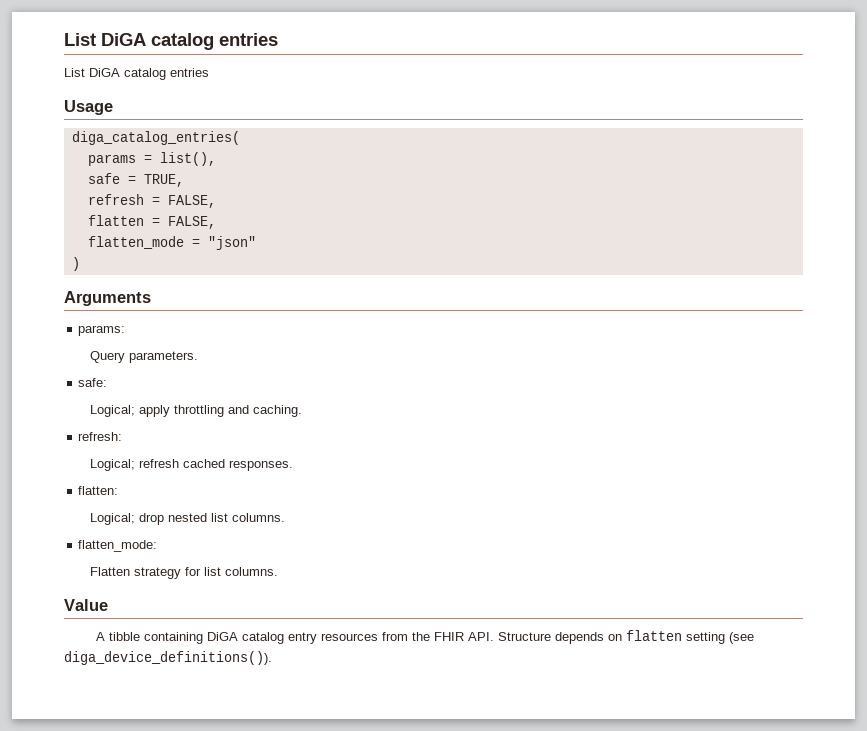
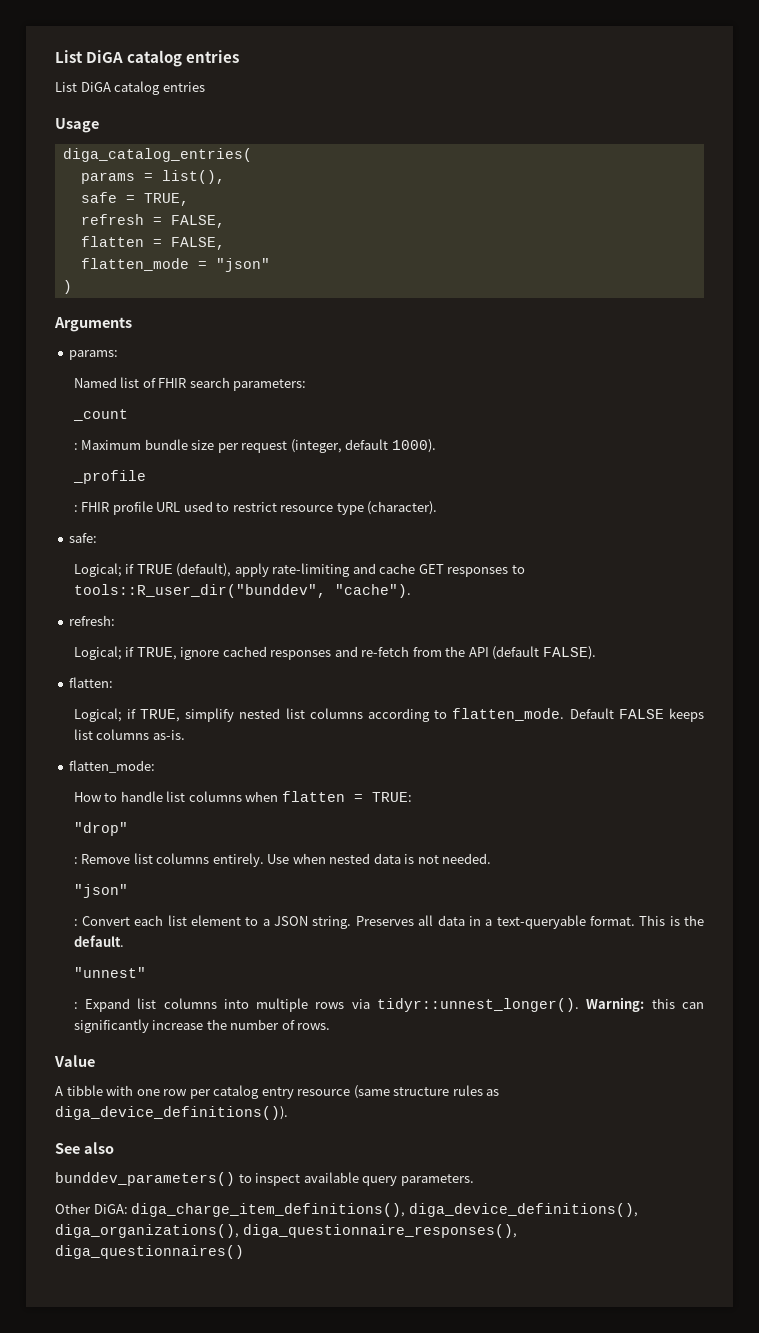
- Query parameters.
+ Named list of FHIR search parameters:
+ _count
+ : Maximum bundle size per request (integer, default 1000).
+ _profile
+ : FHIR profile URL used to restrict resource type (character).
  safe:
- Logical; apply throttling and caching.
+ Logical; if TRUE (default), apply rate-limiting and cache GET responses to tools::R_user_dir("bunddev", "cache").
  refresh:
- Logical; refresh cached responses.
+ Logical; if TRUE, ignore cached responses and re-fetch from the API (default FALSE).
  flatten:
- Logical; drop nested list columns.
+ Logical; if TRUE, simplify nested list columns according to flatten_mode. Default FALSE keeps list columns as-is.
  flatten_mode:
- Flatten strategy for list columns.
+ How to handle list columns when flatten = TRUE:
+ "drop"
+ : Remove list columns entirely. Use when nested data is not needed.
+ "json"
+ : Convert each list element to a JSON string. Preserves all data in a text-queryable format. This is the default.
+ "unnest"
+ : Expand list columns into multiple rows via tidyr::unnest_longer(). Warning: this can significantly increase the number of rows.
  Value
- A tibble containing DiGA catalog entry resources from the FHIR API. Structure depends on flatten setting (see diga_device_definitions()).
+ A tibble with one row per catalog entry resource (same structure rules as diga_device_definitions()).
+ See also
+ bunddev_parameters() to inspect available query parameters.
+ Other DiGA: diga_charge_item_definitions(), diga_device_definitions(), diga_organizations(), diga_questionnaire_responses(), diga_questionnaires()

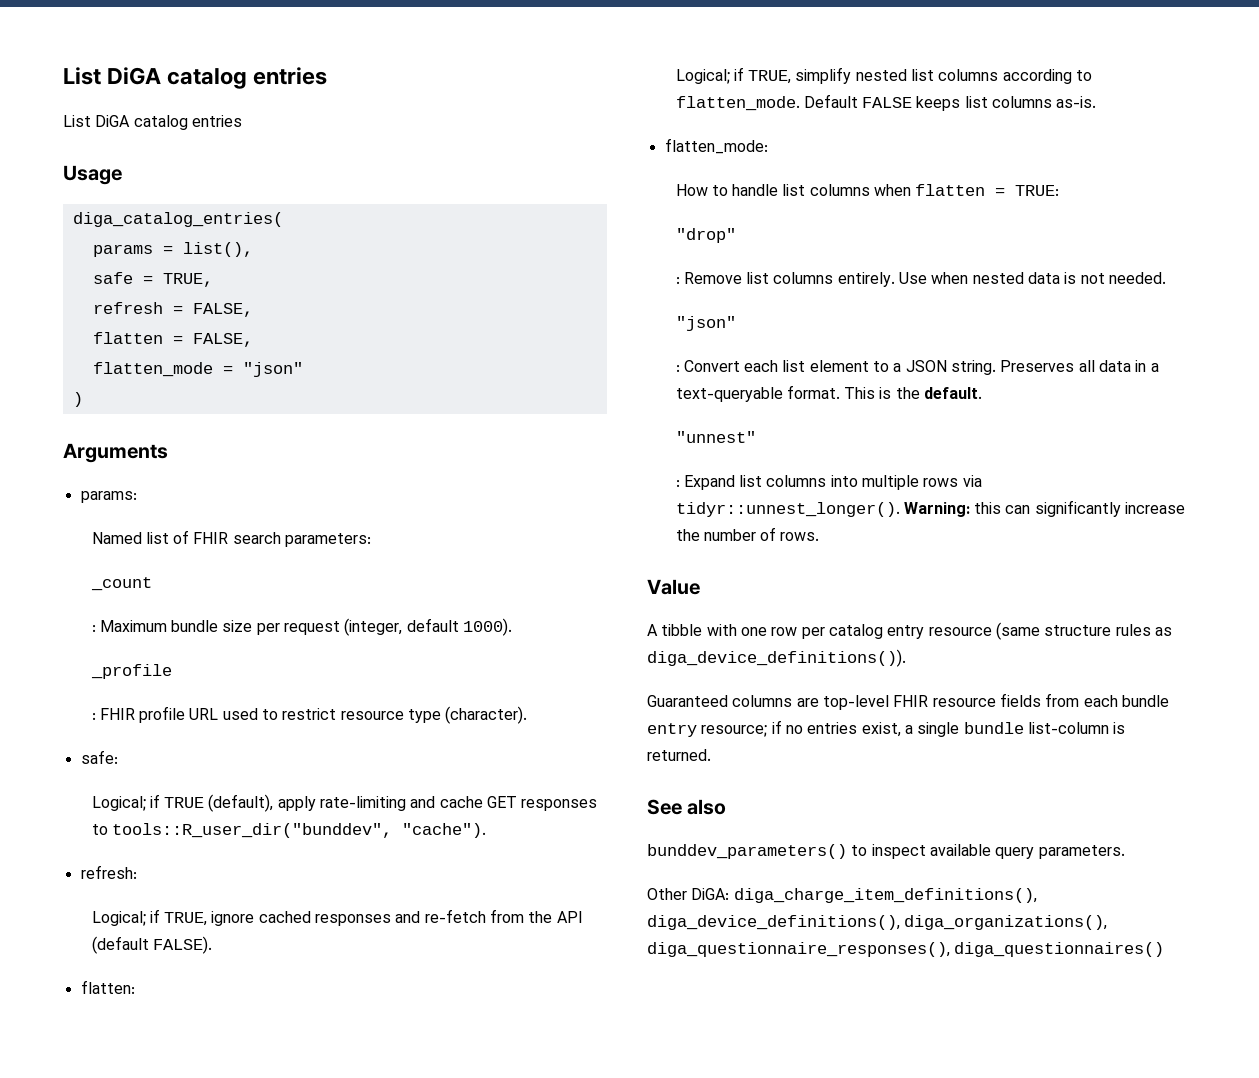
+ Guaranteed columns are top-level FHIR resource fields from each bundle entry resource; if no entries exist, a single bundle list-column is returned.

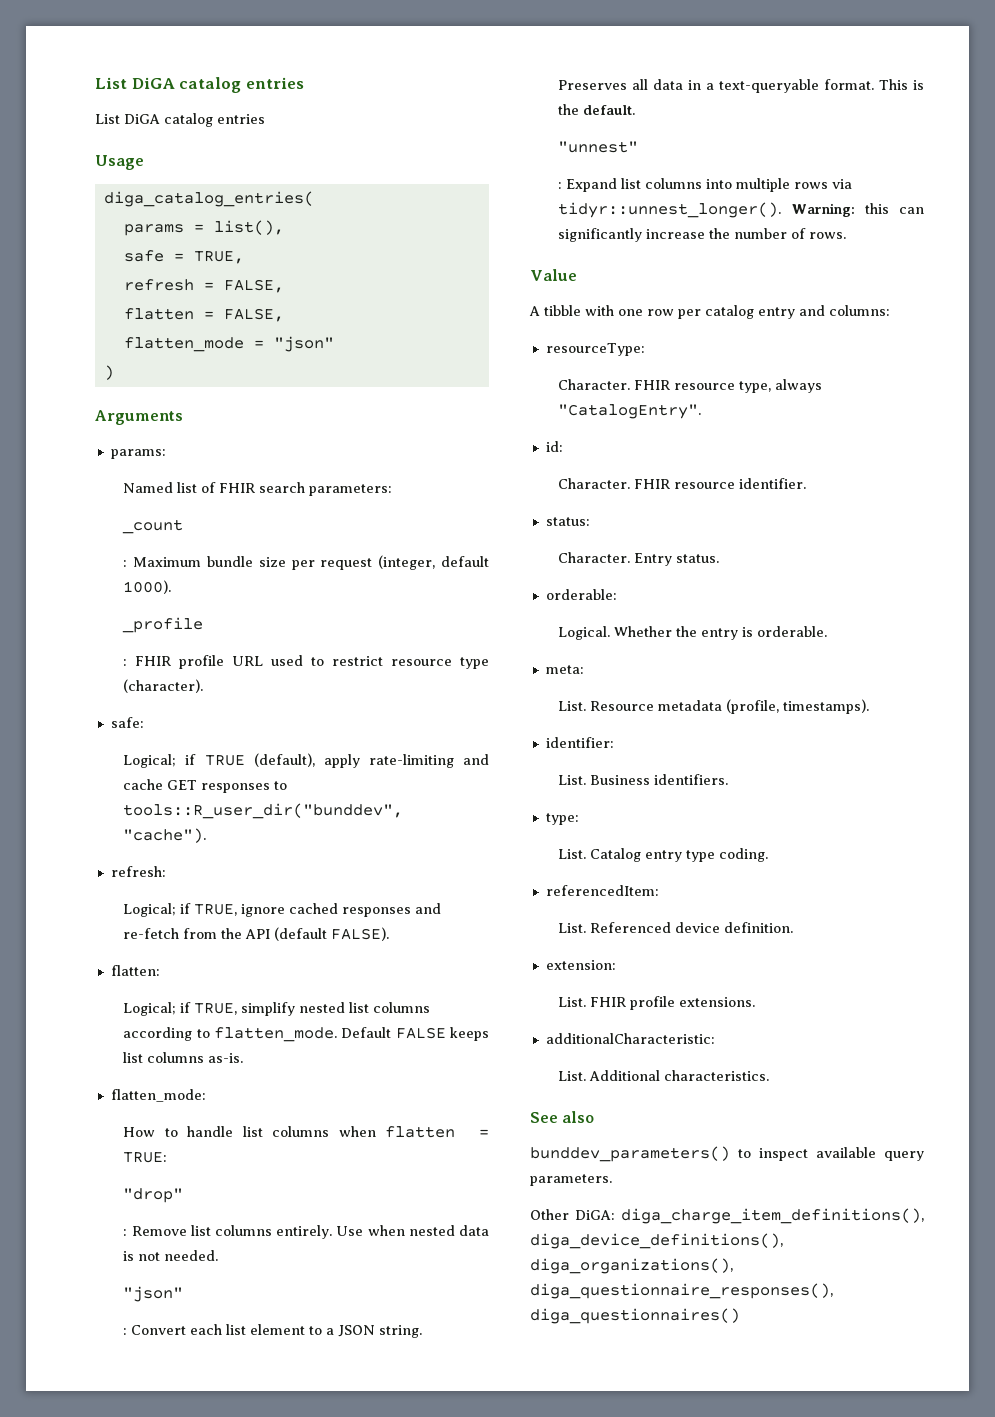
- A tibble with one row per catalog entry resource (same structure rules as diga_device_definitions()).
- Guaranteed columns are top-level FHIR resource fields from each bundle entry resource; if no entries exist, a single bundle list-column is returned.
+ A tibble with one row per catalog entry and columns:
+ resourceType:
+ Character. FHIR resource type, always "CatalogEntry".
+ id:
+ Character. FHIR resource identifier.
+ status:
+ Character. Entry status.
+ orderable:
+ Logical. Whether the entry is orderable.
+ meta:
+ List. Resource metadata (profile, timestamps).
+ identifier:
+ List. Business identifiers.
+ type:
+ List. Catalog entry type coding.
+ referencedItem:
+ List. Referenced device definition.
+ extension:
+ List. FHIR profile extensions.
+ additionalCharacteristic:
+ List. Additional characteristics.

